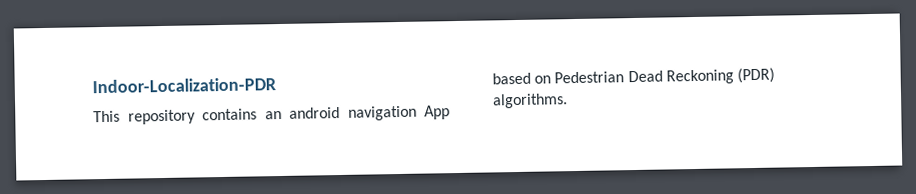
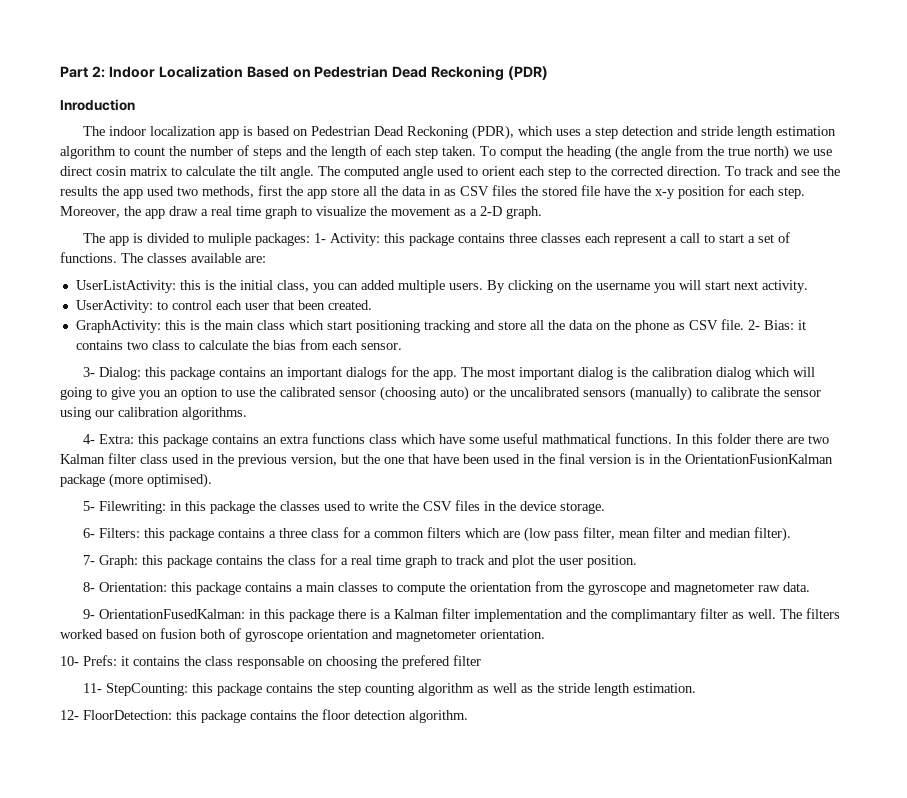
- Indoor-Localization-PDR
- This repository contains an android navigation App based on Pedestrian Dead Reckoning (PDR) algorithms.
+ Part 2: Indoor Localization Based on Pedestrian Dead Reckoning (PDR)
+ Inroduction
+ The indoor localization app is based on Pedestrian Dead Reckoning (PDR), which uses a step detection and stride length estimation algorithm to count the number of steps and the length of each step taken. To comput the heading (the angle from the true north) we use direct cosin matrix to calculate the tilt angle. The computed angle used to orient each step to the corrected direction. To track and see the results the app used two methods, first the app store all the data in as CSV files the stored file have the x-y position for each step. Moreover, the app draw a real time graph to visualize the movement as a 2-D graph.
+ The app is divided to muliple packages: 1- Activity: this package contains three classes each represent a call to start a set of functions. The classes available are:
+ UserListActivity: this is the initial class, you can added multiple users. By clicking on the username you will start next activity.
+ UserActivity: to control each user that been created.
+ GraphActivity: this is the main class which start positioning tracking and store all the data on the phone as CSV file. 2- Bias: it contains two class to calculate the bias from each sensor.
+ 3- Dialog: this package contains an important dialogs for the app. The most important dialog is the calibration dialog which will going to give you an option to use the calibrated sensor (choosing auto) or the uncalibrated sensors (manually) to calibrate the sensor using our calibration algorithms.
+ 4- Extra: this package contains an extra functions class which have some useful mathmatical functions. In this folder there are two Kalman filter class used in the previous version, but the one that have been used in the final version is in the OrientationFusionKalman package (more optimised).
+ 5- Filewriting: in this package the classes used to write the CSV files in the device storage.
+ 6- Filters: this package contains a three class for a common filters which are (low pass filter, mean filter and median filter).
+ 7- Graph: this package contains the class for a real time graph to track and plot the user position.
+ 8- Orientation: this package contains a main classes to compute the orientation from the gyroscope and magnetometer raw data.
+ 9- OrientationFusedKalman: in this package there is a Kalman filter implementation and the complimantary filter as well. The filters worked based on fusion both of gyroscope orientation and magnetometer orientation.
+ 10- Prefs: it contains the class responsable on choosing the prefered filter
+ 11- StepCounting: this package contains the step counting algorithm as well as the stride length estimation.
+ 12- FloorDetection: this package contains the floor detection algorithm.

